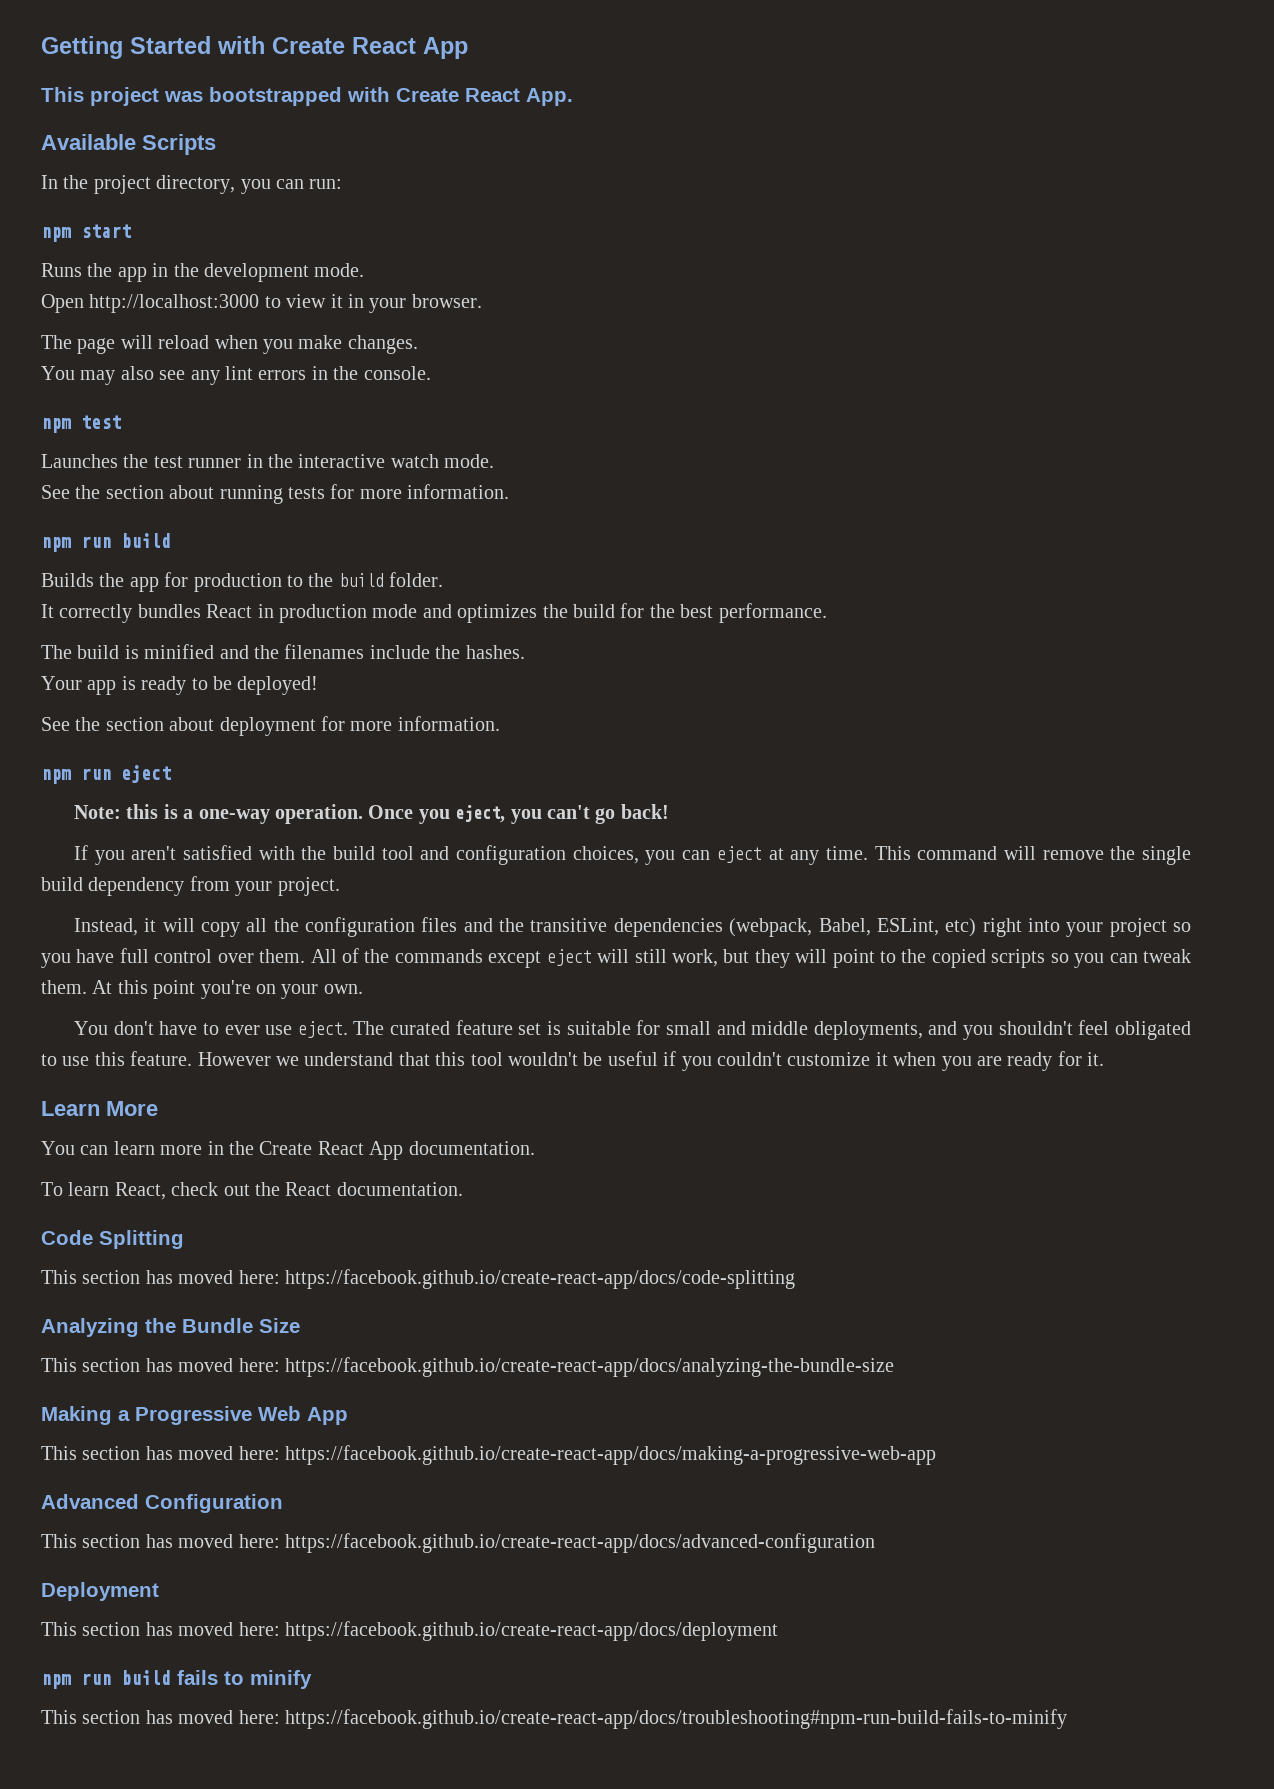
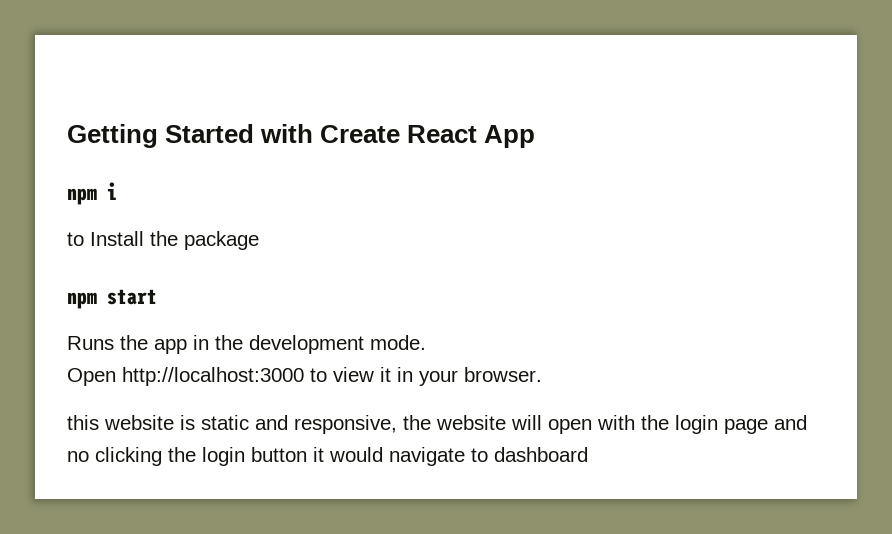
- This project was bootstrapped with Create React App.
- Available Scripts
- In the project directory, you can run:
+ npm i
+ to Install the package
- The page will reload when you make changes.
- You may also see any lint errors in the console.
- npm test
- Launches the test runner in the interactive watch mode.
- See the section about running tests for more information.
- npm run build
- Builds the app for production to the build folder.
- It correctly bundles React in production mode and optimizes the build for the best performance.
- The build is minified and the filenames include the hashes.
- Your app is ready to be deployed!
- See the section about deployment for more information.
- npm run eject
- Note: this is a one-way operation. Once you eject, you can't go back!
- If you aren't satisfied with the build tool and configuration choices, you can eject at any time. This command will remove the single build dependency from your project.
- Instead, it will copy all the configuration files and the transitive dependencies (webpack, Babel, ESLint, etc) right into your project so you have full control over them. All of the commands except eject will still work, but they will point to the copied scripts so you can tweak them. At this point you're on your own.
- You don't have to ever use eject. The curated feature set is suitable for small and middle deployments, and you shouldn't feel obligated to use this feature. However we understand that this tool wouldn't be useful if you couldn't customize it when you are ready for it.
- Learn More
- You can learn more in the Create React App documentation.
- To learn React, check out the React documentation.
- Code Splitting
- This section has moved here: https://facebook.github.io/create-react-app/docs/code-splitting
- Analyzing the Bundle Size
- This section has moved here: https://facebook.github.io/create-react-app/docs/analyzing-the-bundle-size
- Making a Progressive Web App
- This section has moved here: https://facebook.github.io/create-react-app/docs/making-a-progressive-web-app
- Advanced Configuration
- This section has moved here: https://facebook.github.io/create-react-app/docs/advanced-configuration
- Deployment
- This section has moved here: https://facebook.github.io/create-react-app/docs/deployment
- npm run build fails to minify
- This section has moved here: https://facebook.github.io/create-react-app/docs/troubleshooting#npm-run-build-fails-to-minify
+ this website is static and responsive, the website will open with the login page and no clicking the login button it would navigate to dashboard

